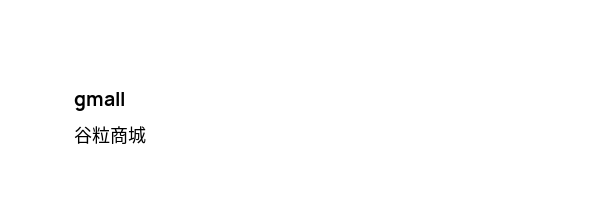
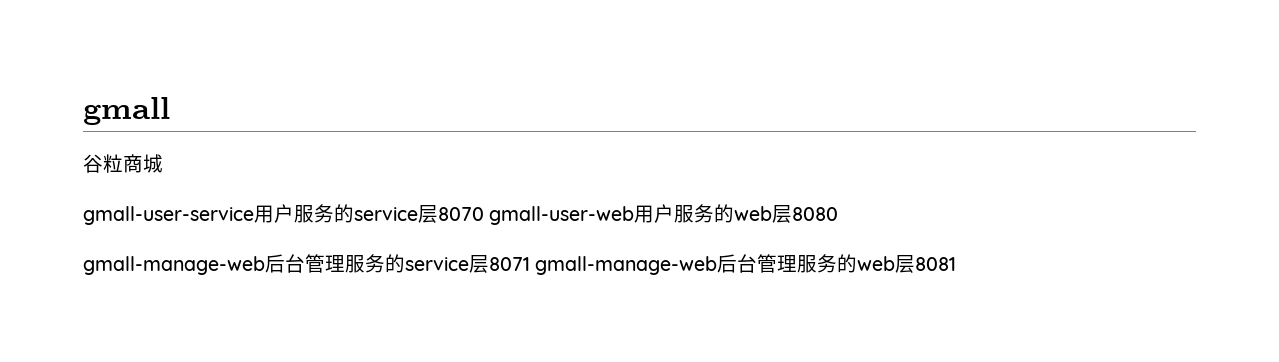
+ gmall-user-service用户服务的service层8070 gmall-user-web用户服务的web层8080
+ gmall-manage-web后台管理服务的service层8071 gmall-manage-web后台管理服务的web层8081

